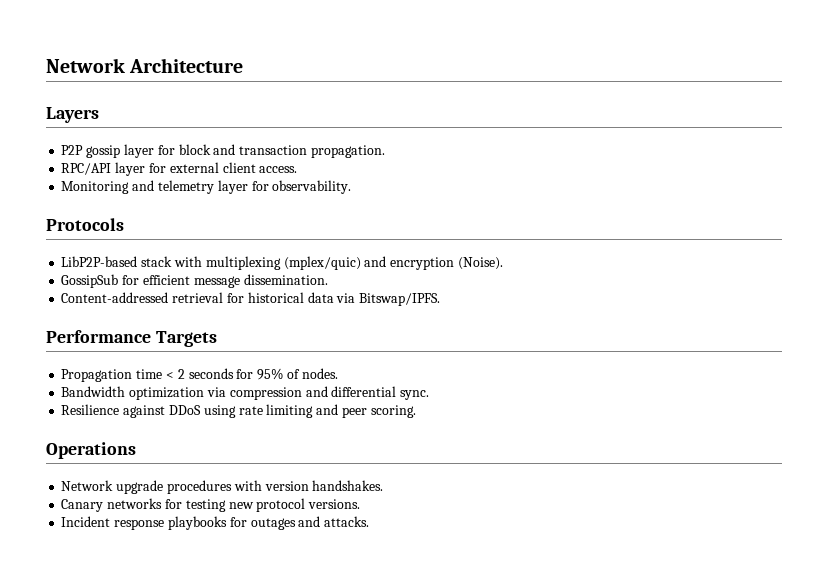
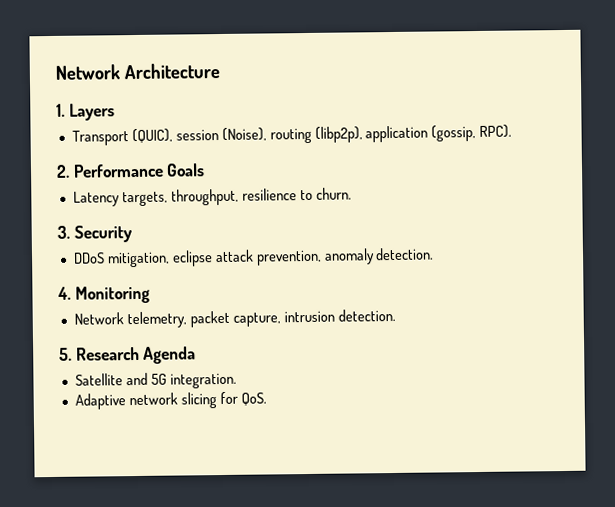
- Layers
+ 1. Layers
- P2P gossip layer for block and transaction propagation.
- RPC/API layer for external client access.
- Monitoring and telemetry layer for observability.
- Protocols
- LibP2P-based stack with multiplexing (mplex/quic) and encryption (Noise).
- GossipSub for efficient message dissemination.
- Content-addressed retrieval for historical data via Bitswap/IPFS.
- Performance Targets
- Propagation time < 2 seconds for 95% of nodes.
- Bandwidth optimization via compression and differential sync.
- Resilience against DDoS using rate limiting and peer scoring.
- Operations
- Network upgrade procedures with version handshakes.
- Canary networks for testing new protocol versions.
- Incident response playbooks for outages and attacks.
+ Transport (QUIC), session (Noise), routing (libp2p), application (gossip, RPC).
+ 2. Performance Goals
+ Latency targets, throughput, resilience to churn.
+ 3. Security
+ DDoS mitigation, eclipse attack prevention, anomaly detection.
+ 4. Monitoring
+ Network telemetry, packet capture, intrusion detection.
+ 5. Research Agenda
+ Satellite and 5G integration.
+ Adaptive network slicing for QoS.

